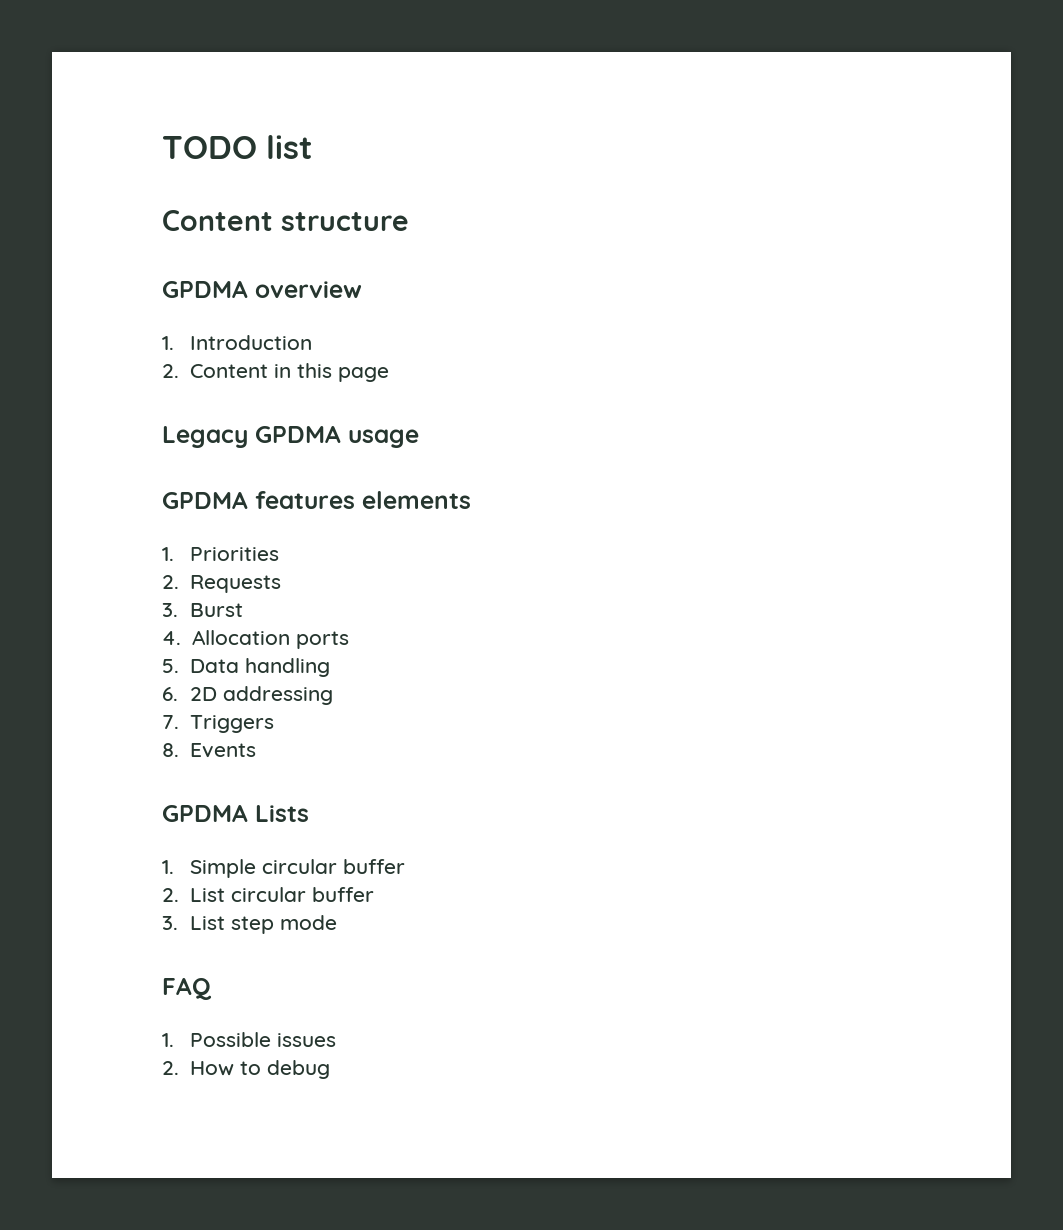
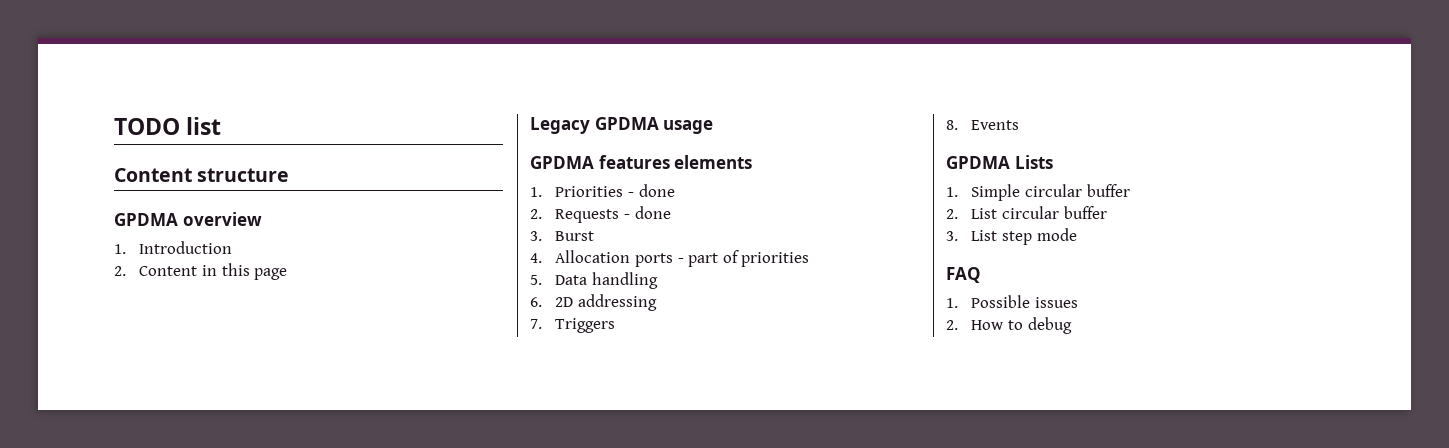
- 1. Priorities
+ 1. Priorities - done
- 2. Requests
+ 2. Requests - done
- 4. Allocation ports
+ 4. Allocation ports - part of priorities

